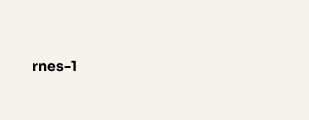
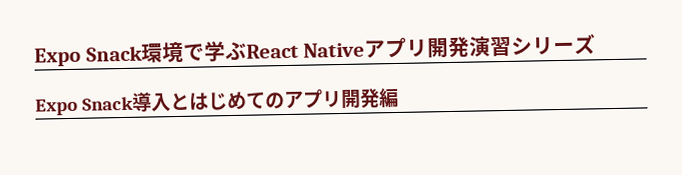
- rnes-1
+ Expo Snack環境で学ぶReact Nativeアプリ開発演習シリーズ
+ Expo Snack導入とはじめてのアプリ開発編

